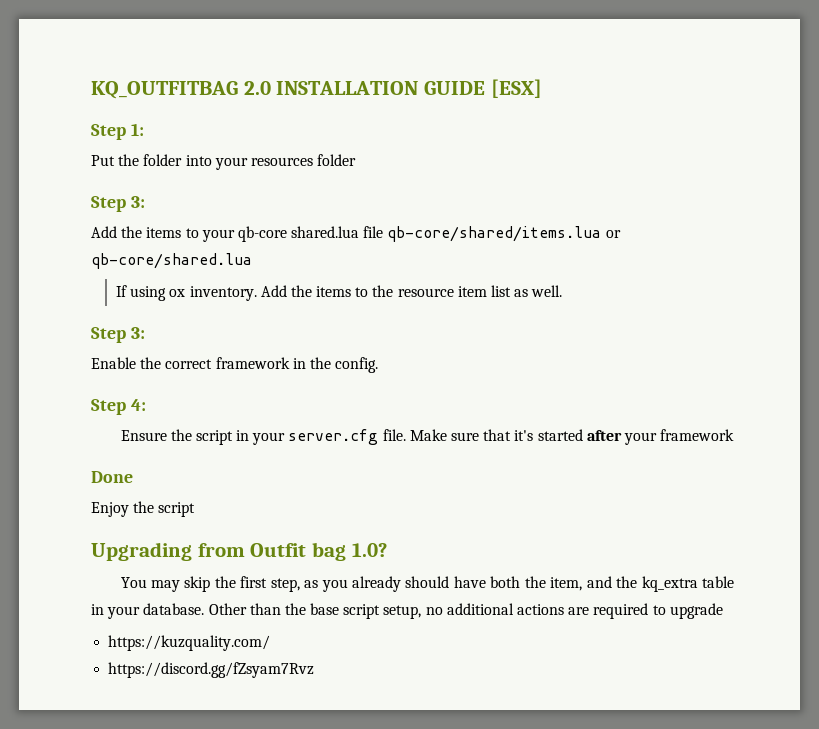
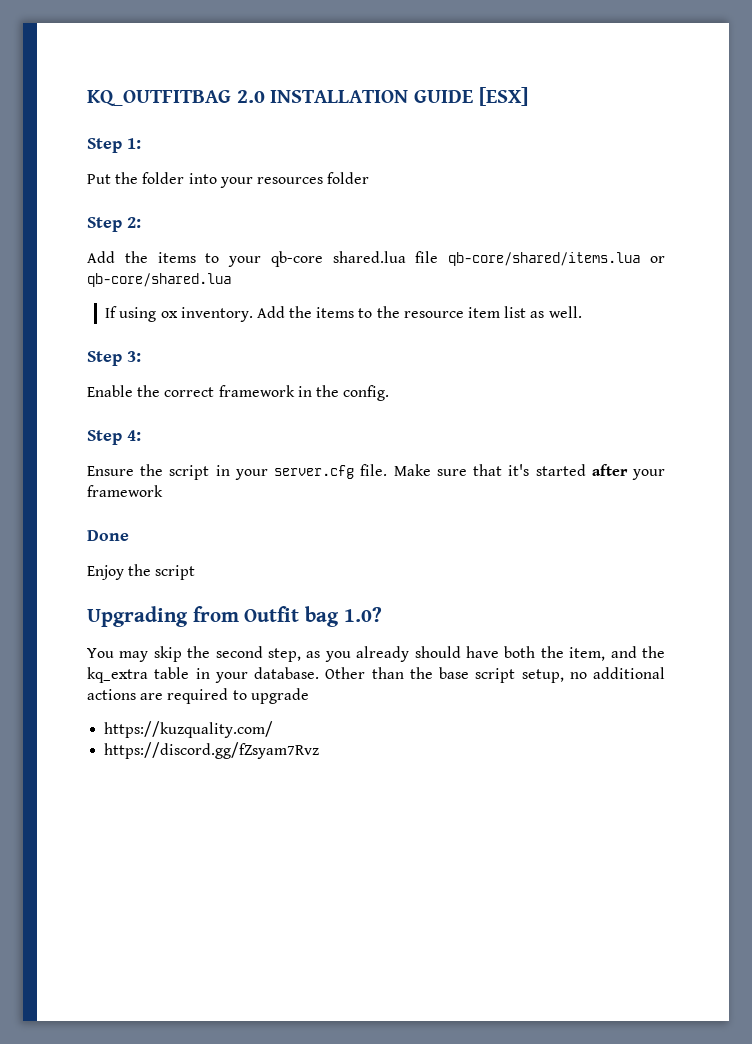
  Put the folder into your resources folder
- Step 3:
+ Step 2:
- You may skip the first step, as you already should have both the item, and the kq_extra table in your database.
+ You may skip the second step, as you already should have both the item, and the kq_extra table in your database.

